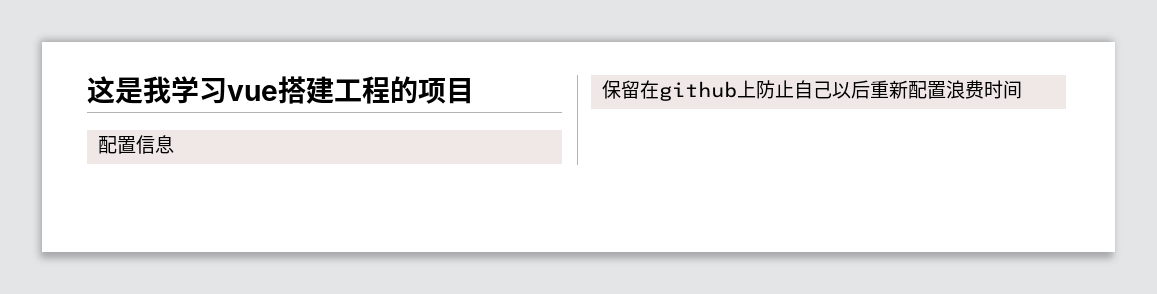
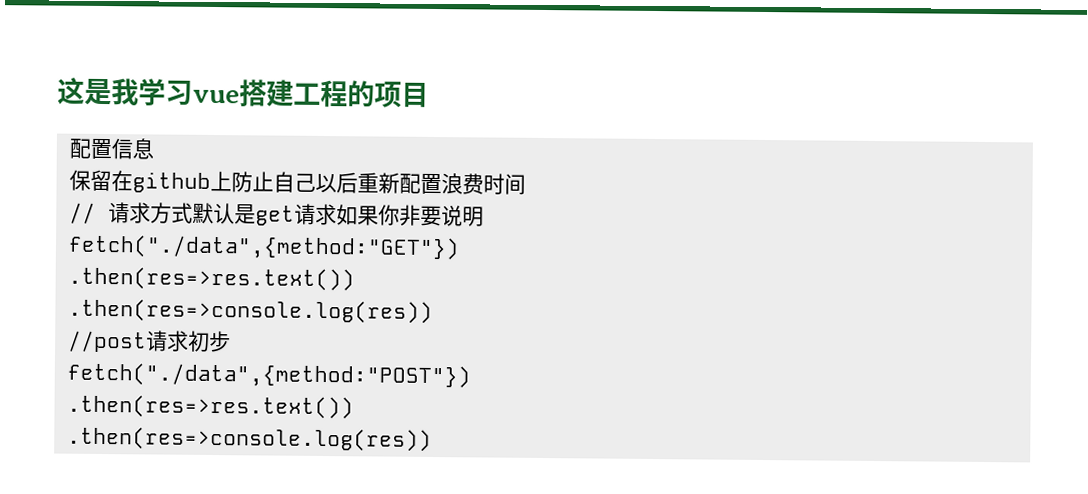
+ // 请求方式默认是get请求如果你非要说明
+ fetch("./data",{method:"GET"})
+ .then(res=>res.text())
+ .then(res=>console.log(res))
+ //post请求初步
+ fetch("./data",{method:"POST"})
+ .then(res=>res.text())
+ .then(res=>console.log(res))

